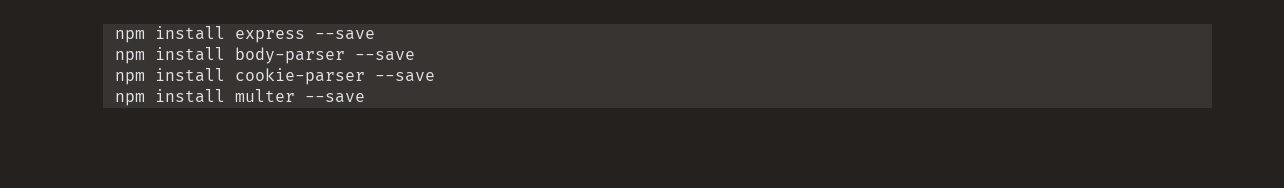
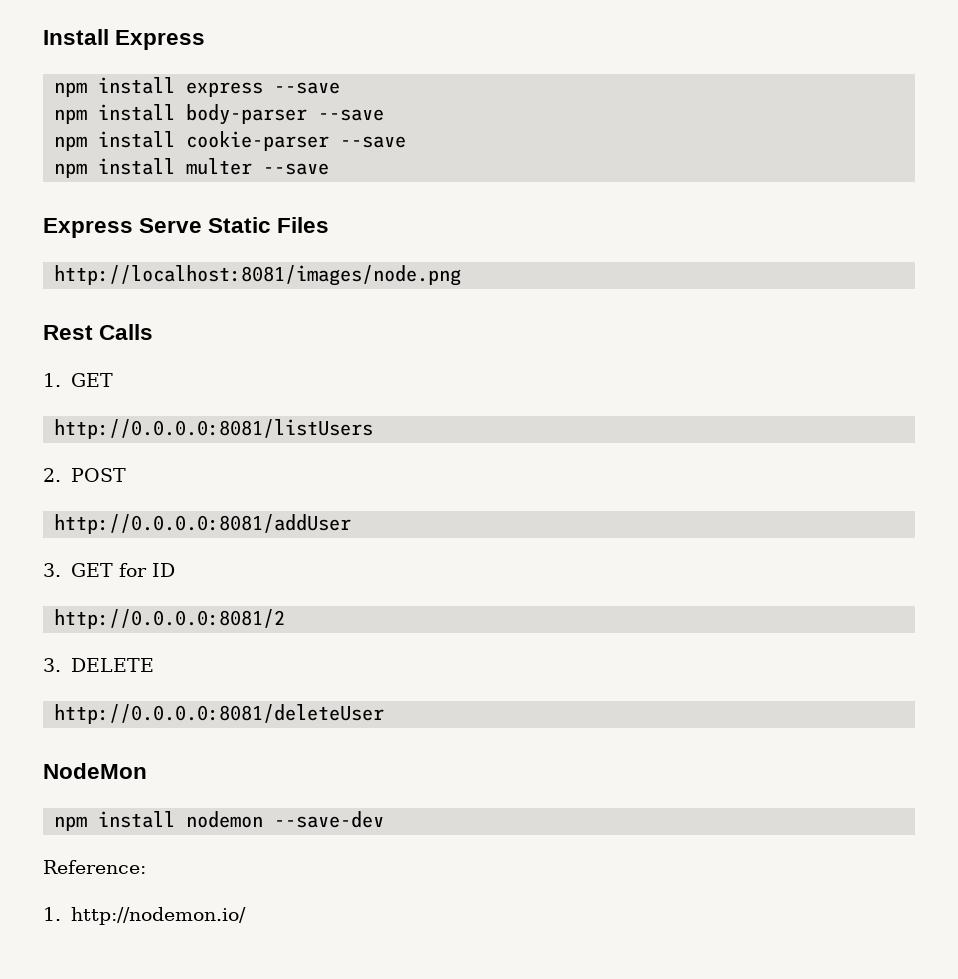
+ Install Express
+ Express Serve Static Files
+ http://localhost:8081/images/node.png
+ Rest Calls
+ 1. GET
+ http://0.0.0.0:8081/listUsers
+ 2. POST
+ http://0.0.0.0:8081/addUser
+ 3. GET for ID
+ http://0.0.0.0:8081/2
+ 3. DELETE
+ http://0.0.0.0:8081/deleteUser
+ NodeMon
+ npm install nodemon --save-dev
+ Reference:
+ 1. http://nodemon.io/

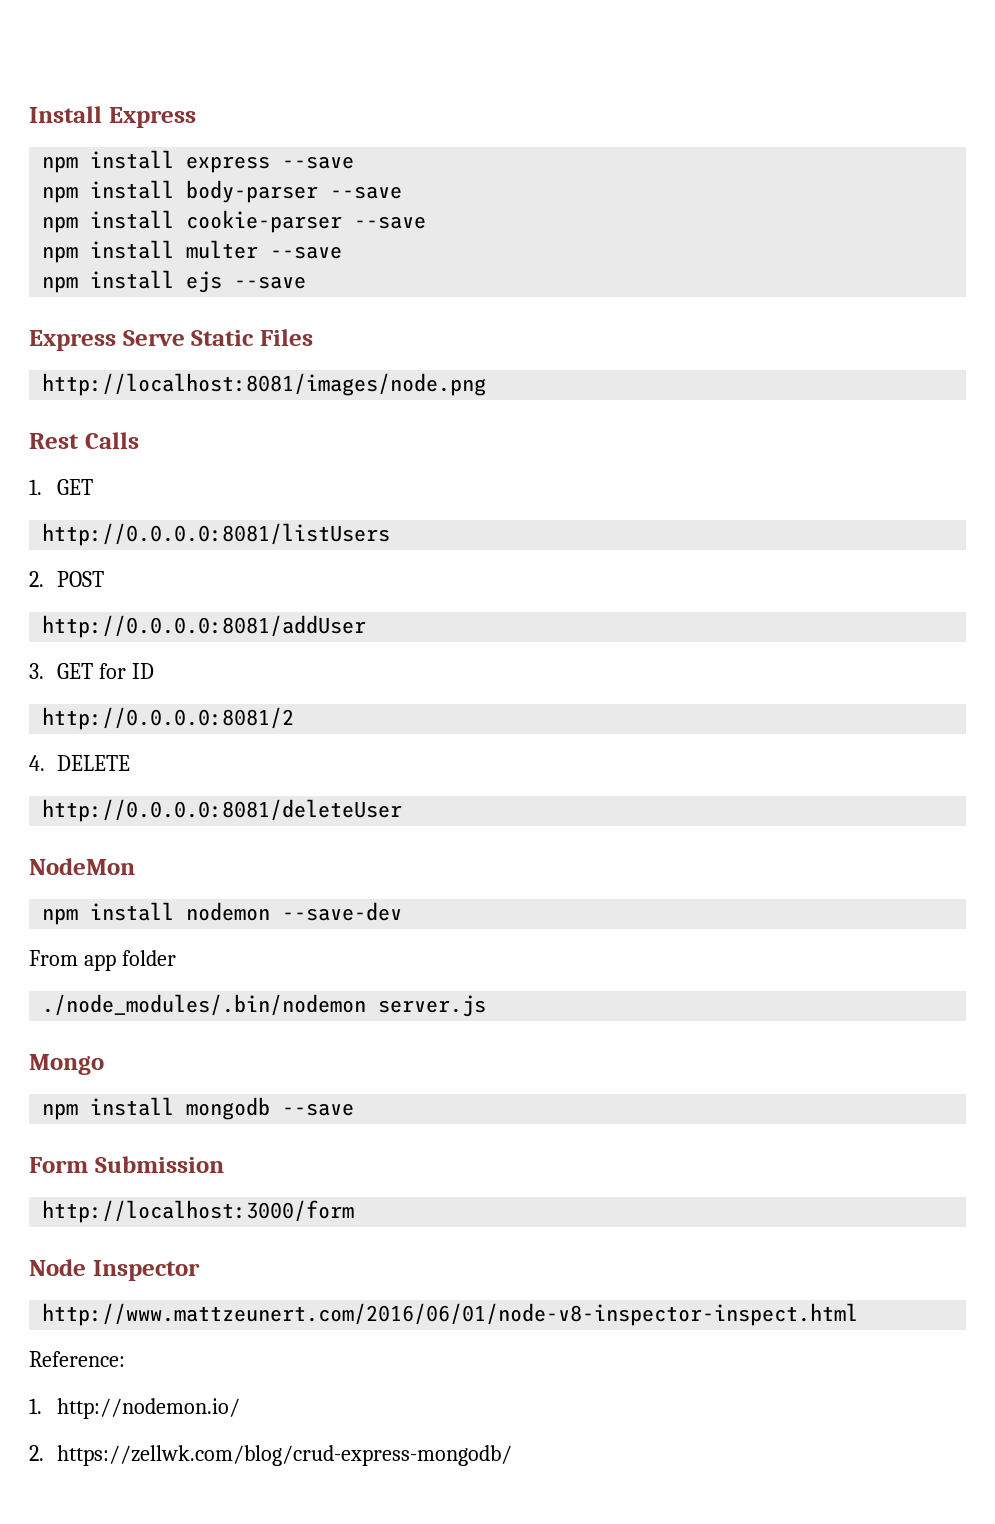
+ npm install ejs --save
- 3. DELETE
+ 4. DELETE
+ From app folder
+ ./node_modules/.bin/nodemon server.js
+ Mongo
+ npm install mongodb --save
+ Form Submission
+ http://localhost:3000/form
+ Node Inspector
+ http://www.mattzeunert.com/2016/06/01/node-v8-inspector-inspect.html
+ 2. https://zellwk.com/blog/crud-express-mongodb/

